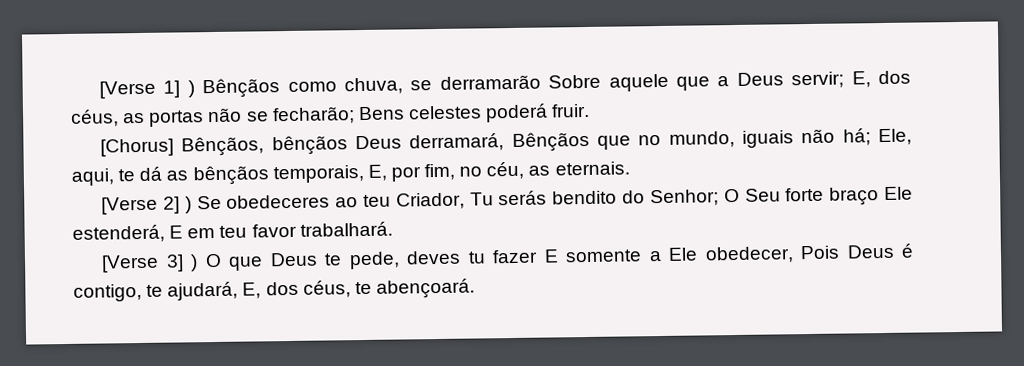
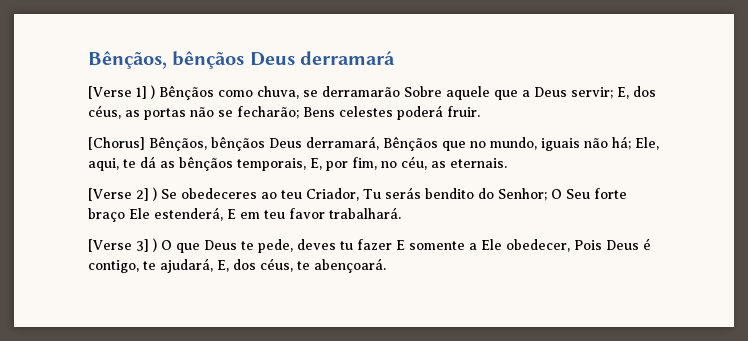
+ Bênçãos, bênçãos Deus derramará

